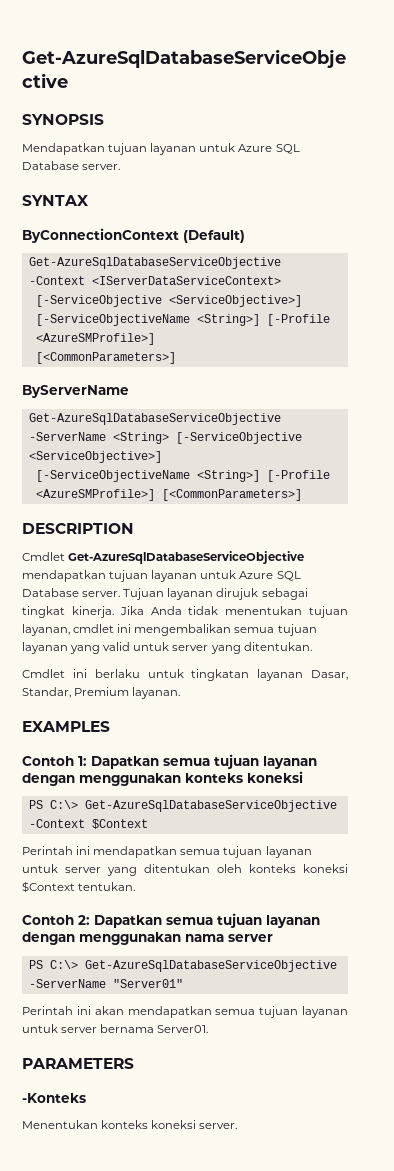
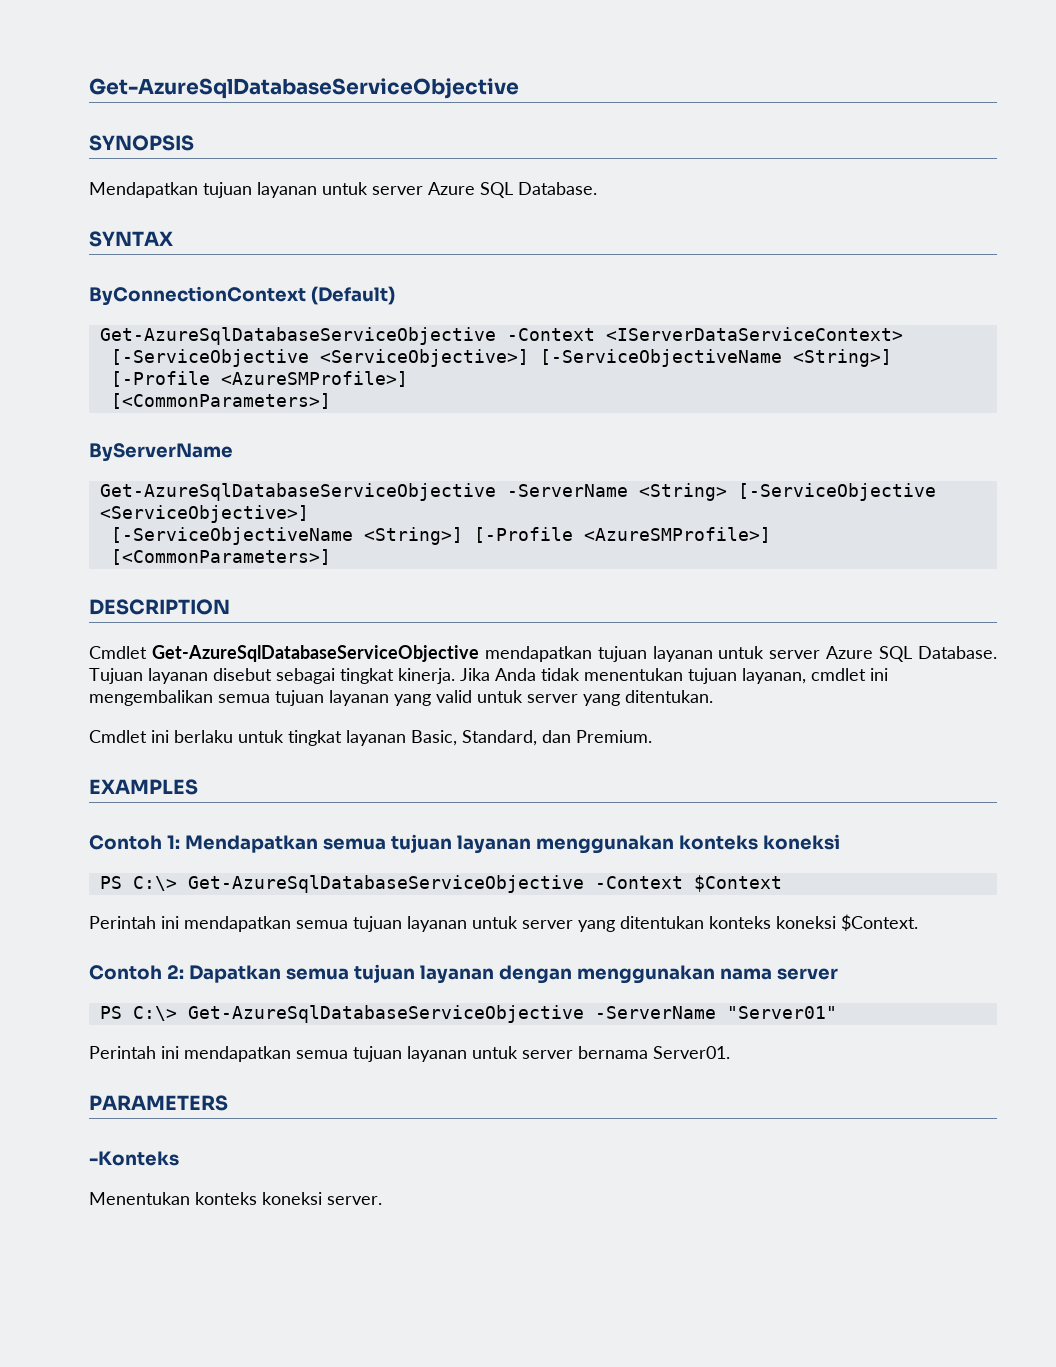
- Mendapatkan tujuan layanan untuk Azure SQL Database server.
+ Mendapatkan tujuan layanan untuk server Azure SQL Database.
- Cmdlet Get-AzureSqlDatabaseServiceObjective mendapatkan tujuan layanan untuk Azure SQL Database server.
+ Cmdlet Get-AzureSqlDatabaseServiceObjective mendapatkan tujuan layanan untuk server Azure SQL Database.
- Tujuan layanan dirujuk sebagai tingkat kinerja.
+ Tujuan layanan disebut sebagai tingkat kinerja.
- Cmdlet ini berlaku untuk tingkatan layanan Dasar, Standar, Premium layanan.
+ Cmdlet ini berlaku untuk tingkat layanan Basic, Standard, dan Premium.
- Contoh 1: Dapatkan semua tujuan layanan dengan menggunakan konteks koneksi
+ Contoh 1: Mendapatkan semua tujuan layanan menggunakan konteks koneksi
- Perintah ini mendapatkan semua tujuan layanan untuk server yang ditentukan oleh konteks koneksi $Context tentukan.
+ Perintah ini mendapatkan semua tujuan layanan untuk server yang ditentukan konteks koneksi $Context.
- Perintah ini akan mendapatkan semua tujuan layanan untuk server bernama Server01.
+ Perintah ini mendapatkan semua tujuan layanan untuk server bernama Server01.

